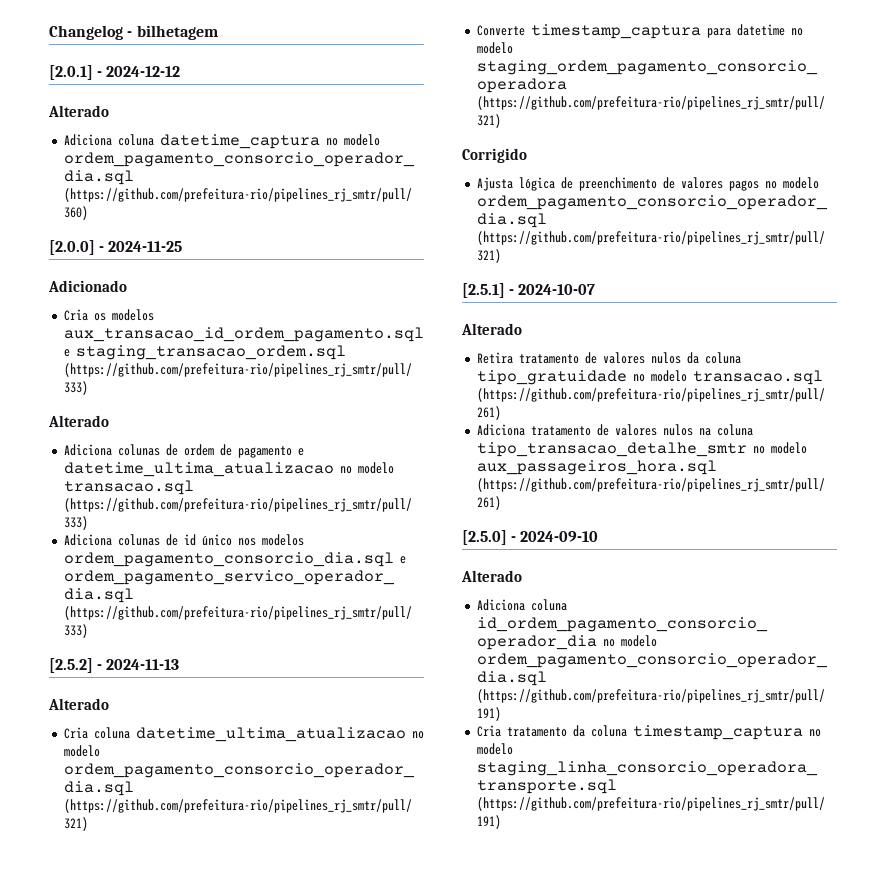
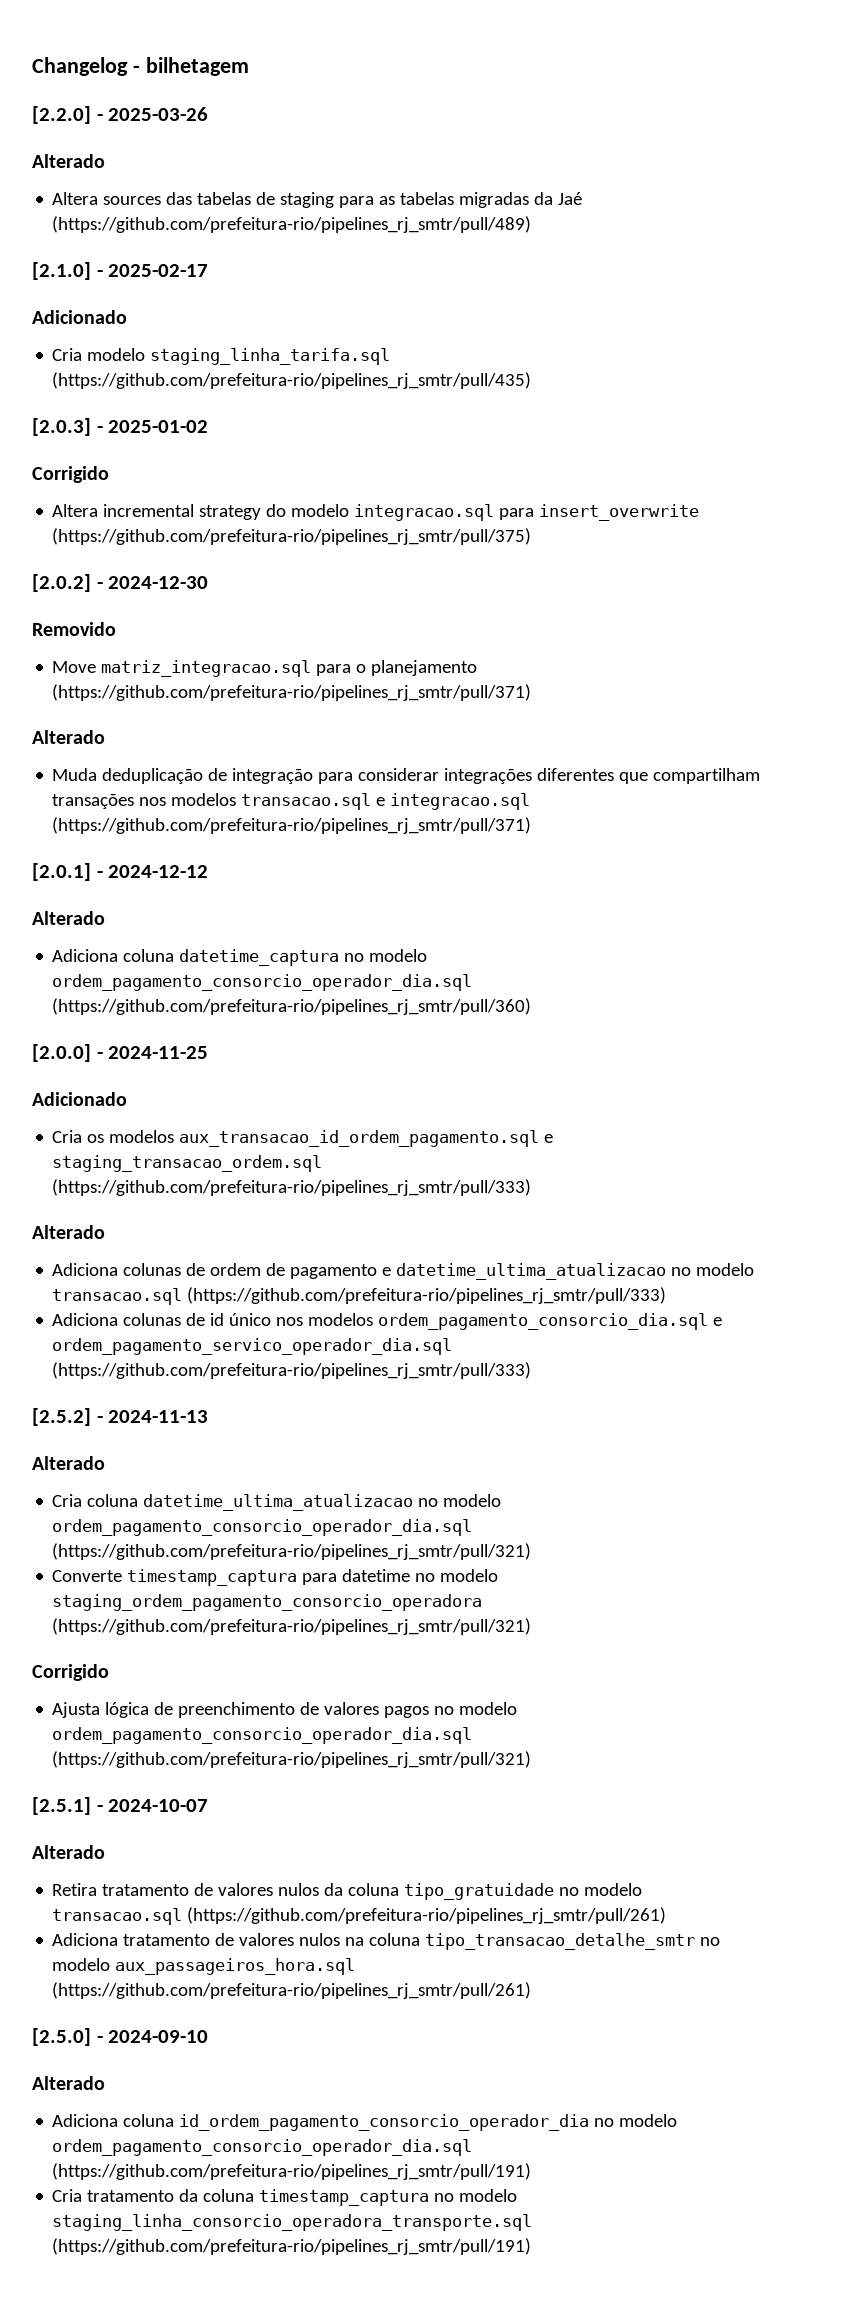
+ [2.2.0] - 2025-03-26
+ Alterado
+ Altera sources das tabelas de staging para as tabelas migradas da Jaé (https://github.com/prefeitura-rio/pipelines_rj_smtr/pull/489)
+ [2.1.0] - 2025-02-17
+ Adicionado
+ Cria modelo staging_linha_tarifa.sql (https://github.com/prefeitura-rio/pipelines_rj_smtr/pull/435)
+ [2.0.3] - 2025-01-02
+ Corrigido
+ Altera incremental strategy do modelo integracao.sql para insert_overwrite (https://github.com/prefeitura-rio/pipelines_rj_smtr/pull/375)
+ [2.0.2] - 2024-12-30
+ Removido
+ Move matriz_integracao.sql para o planejamento (https://github.com/prefeitura-rio/pipelines_rj_smtr/pull/371)
+ Alterado
+ Muda deduplicação de integração para considerar integrações diferentes que compartilham transações nos modelos transacao.sql e integracao.sql (https://github.com/prefeitura-rio/pipelines_rj_smtr/pull/371)

